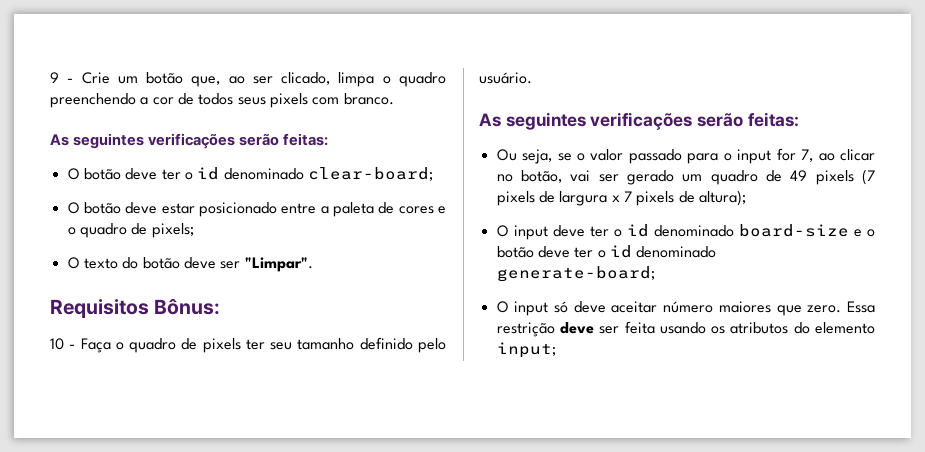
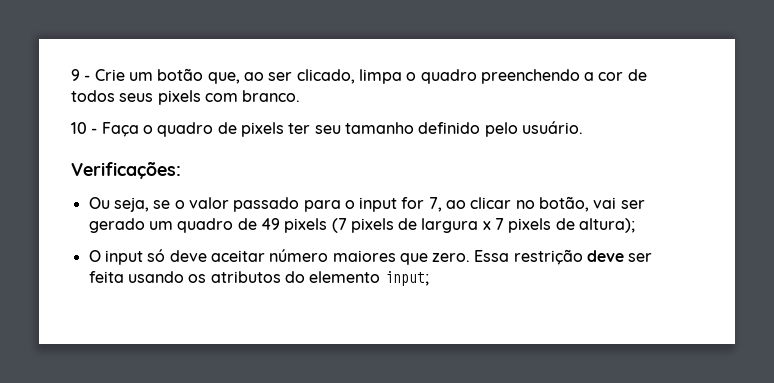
  9 - Crie um botão que, ao ser clicado, limpa o quadro preenchendo a cor de todos seus pixels com branco.
- As seguintes verificações serão feitas:
- O botão deve ter o id denominado clear-board;
- O botão deve estar posicionado entre a paleta de cores e o quadro de pixels;
- O texto do botão deve ser "Limpar".
- Requisitos Bônus:
  10 - Faça o quadro de pixels ter seu tamanho definido pelo usuário.
- As seguintes verificações serão feitas:
+ Verificações:
- O input deve ter o id denominado board-size e o botão deve ter o id denominado generate-board;

